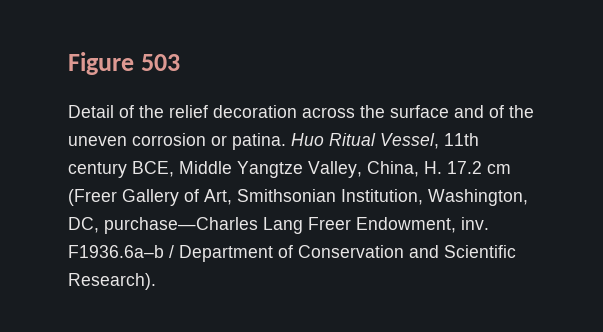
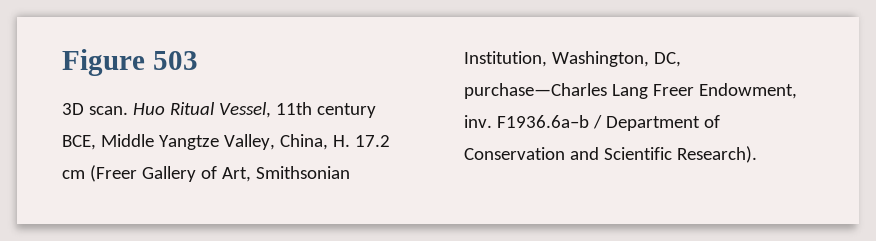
- Detail of the relief decoration across the surface and of the uneven corrosion or patina.
+ 3D scan.

